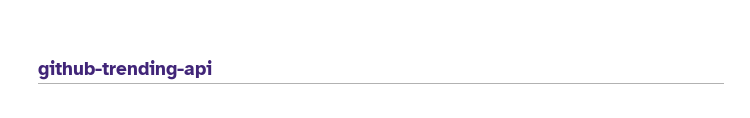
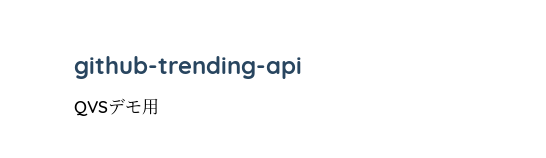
+ QVSデモ用

